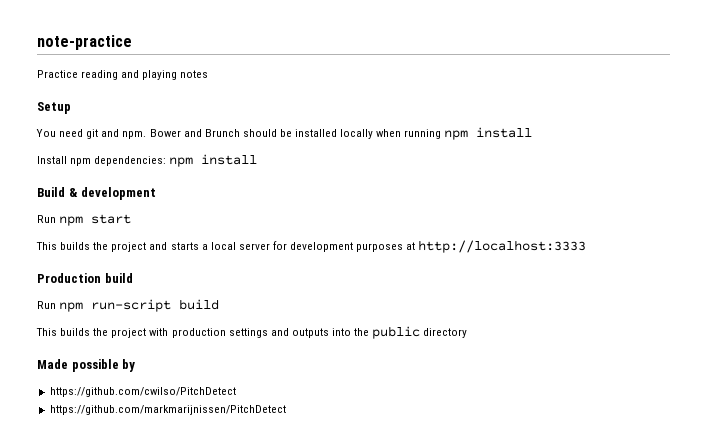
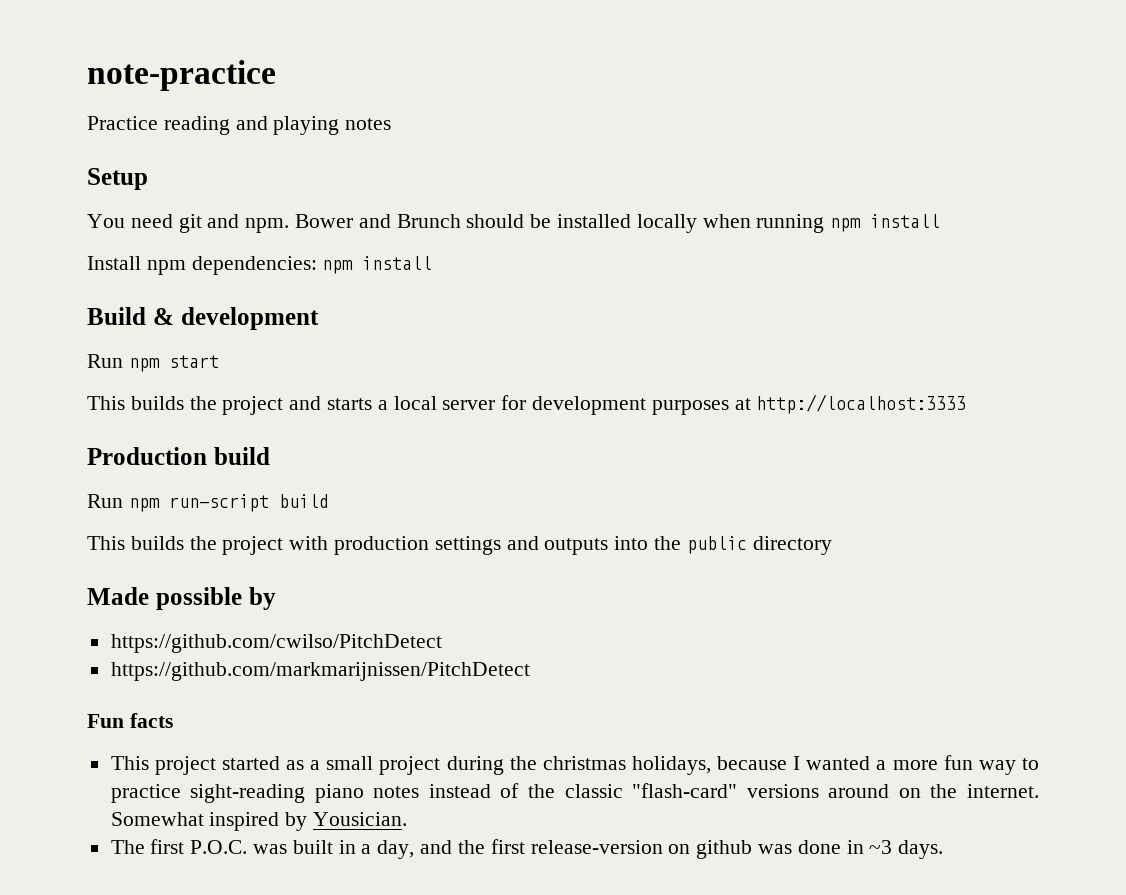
+ Fun facts
+ This project started as a small project during the christmas holidays, because I wanted a more fun way to practice sight-reading piano notes instead of the classic "flash-card" versions around on the internet. Somewhat inspired by Yousician.
+ The first P.O.C. was built in a day, and the first release-version on github was done in ~3 days.

